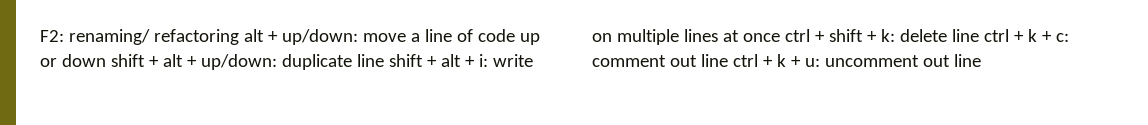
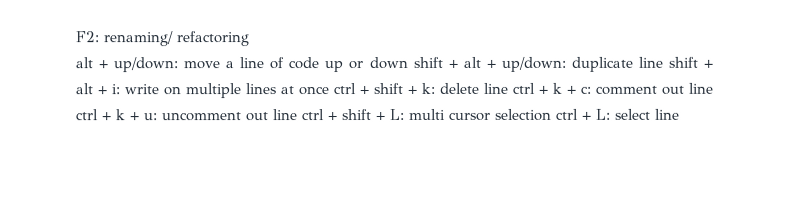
- F2: renaming/ refactoring alt + up/down: move a line of code up or down shift + alt + up/down: duplicate line shift + alt + i: write on multiple lines at once ctrl + shift + k: delete line ctrl + k + c: comment out line ctrl + k + u: uncomment out line
+ F2: renaming/ refactoring
+ alt + up/down: move a line of code up or down shift + alt + up/down: duplicate line shift + alt + i: write on multiple lines at once ctrl + shift + k: delete line ctrl + k + c: comment out line ctrl + k + u: uncomment out line ctrl + shift + L: multi cursor selection ctrl + L: select line

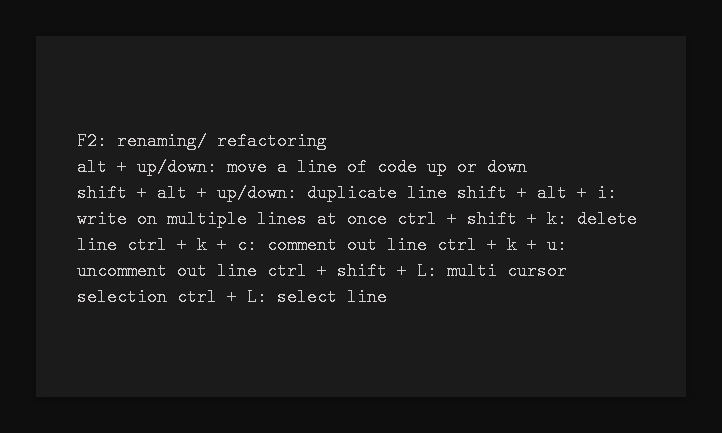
- move a line of code up or down shift + alt + up/down:
+ move a line of code up or down
+ shift + alt + up/down:

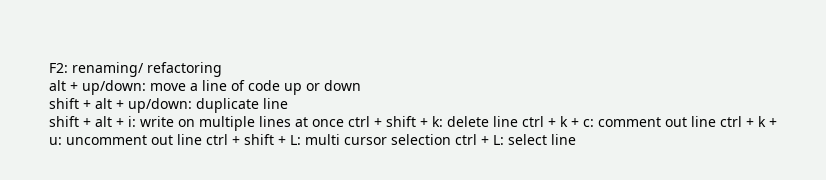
- shift + alt + up/down: duplicate line shift + alt + i: write on multiple lines at once ctrl + shift + k: delete line ctrl + k + c: comment out line ctrl + k + u: uncomment out line ctrl + shift + L: multi cursor selection ctrl + L: select line
+ shift + alt + up/down: duplicate line
+ shift + alt + i: write on multiple lines at once ctrl + shift + k: delete line ctrl + k + c: comment out line ctrl + k + u: uncomment out line ctrl + shift + L: multi cursor selection ctrl + L: select line

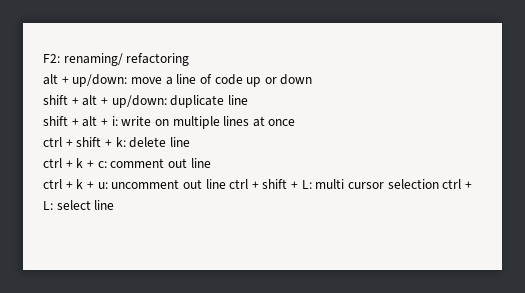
- shift + alt + i: write on multiple lines at once ctrl + shift + k: delete line ctrl + k + c: comment out line ctrl + k + u: uncomment out line ctrl + shift + L: multi cursor selection ctrl + L: select line
+ shift + alt + i: write on multiple lines at once
+ ctrl + shift + k: delete line
+ ctrl + k + c: comment out line
+ ctrl + k + u: uncomment out line ctrl + shift + L: multi cursor selection ctrl + L: select line

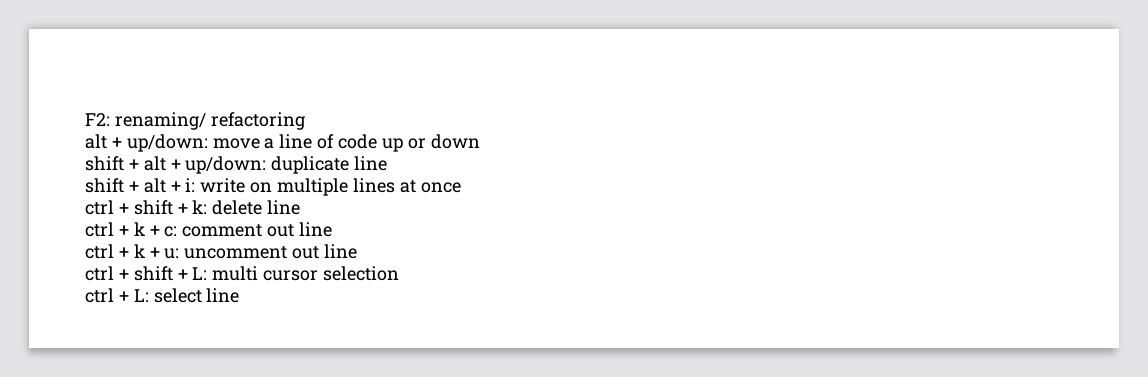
- ctrl + k + u: uncomment out line ctrl + shift + L: multi cursor selection ctrl + L: select line
+ ctrl + k + u: uncomment out line
+ ctrl + shift + L: multi cursor selection
+ ctrl + L: select line

